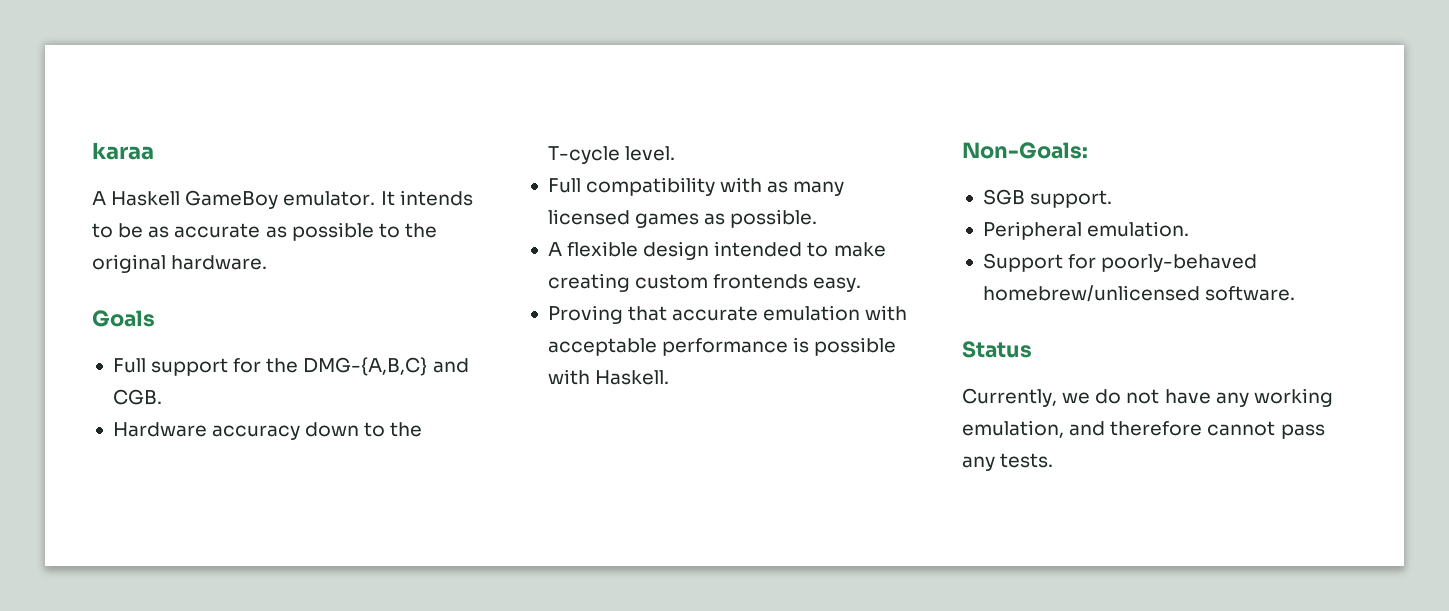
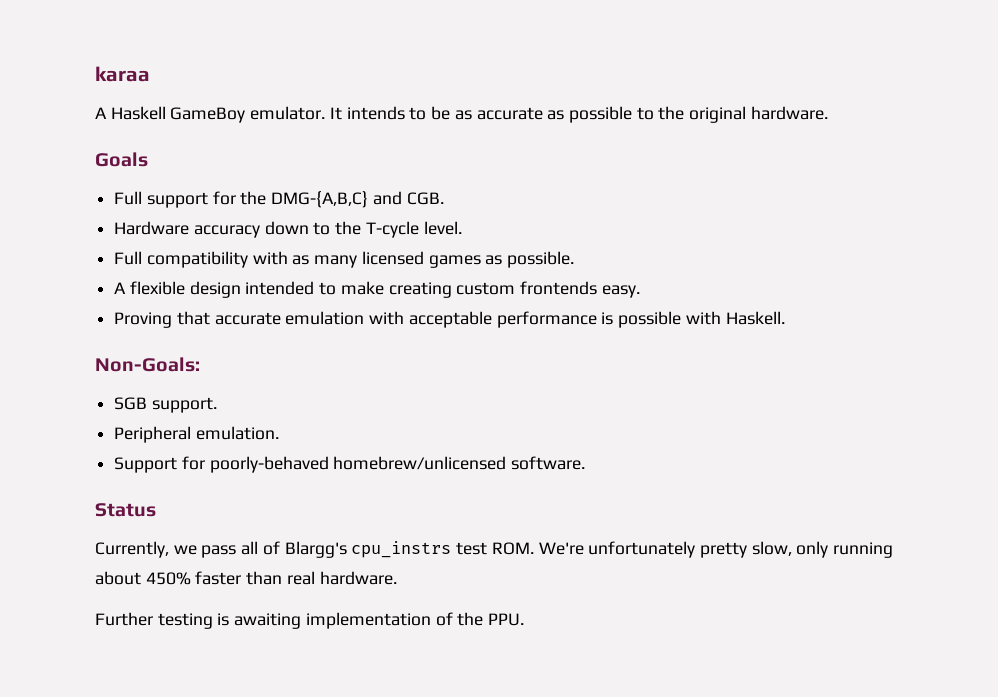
- Currently, we do not have any working emulation, and therefore cannot pass any tests.
+ Currently, we pass all of Blargg's cpu_instrs test ROM. We're unfortunately pretty slow, only running about 450% faster than real hardware.
+ Further testing is awaiting implementation of the PPU.

